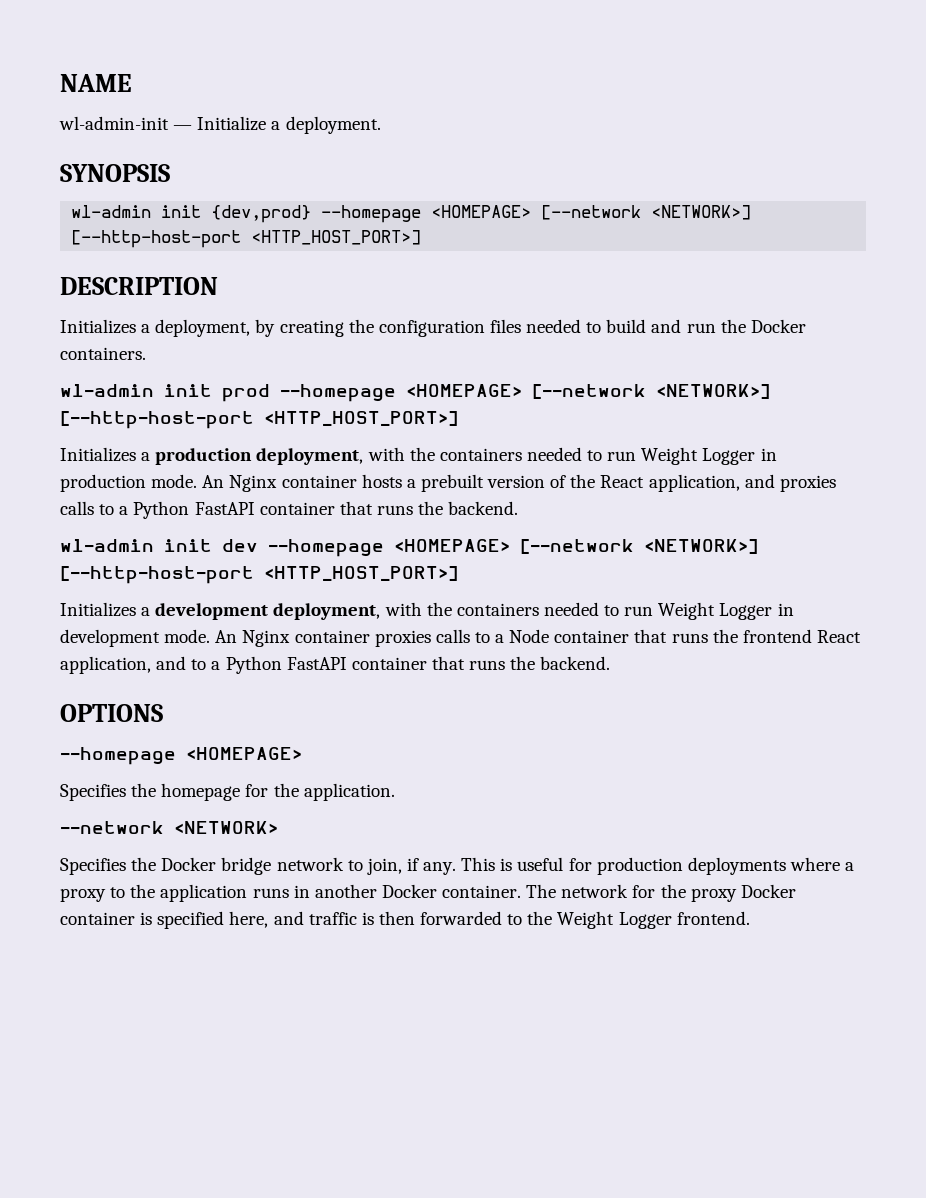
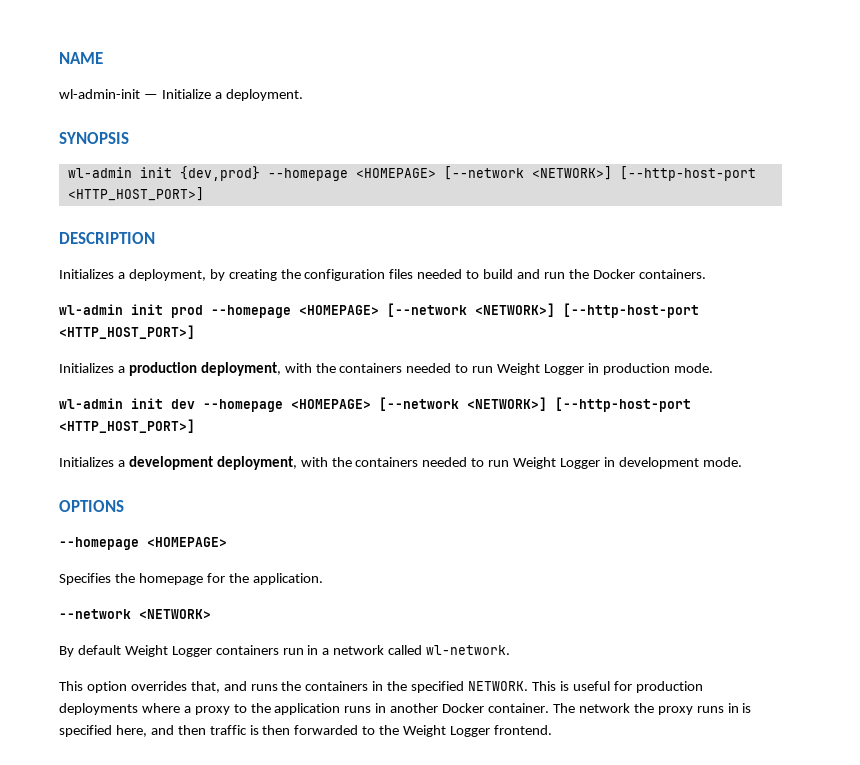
- An Nginx container hosts a prebuilt version of the React application, and proxies calls to a Python FastAPI container that runs the backend.
- An Nginx container proxies calls to a Node container that runs the frontend React application, and to a Python FastAPI container that runs the backend.
- Specifies the Docker bridge network to join, if any.
+ By default Weight Logger containers run in a network called wl-network.
+ This option overrides that, and runs the containers in the specified NETWORK.
- The network for the proxy Docker container is specified here, and traffic is then forwarded to the Weight Logger frontend.
+ The network the proxy runs in is specified here, and then traffic is then forwarded to the Weight Logger frontend.

